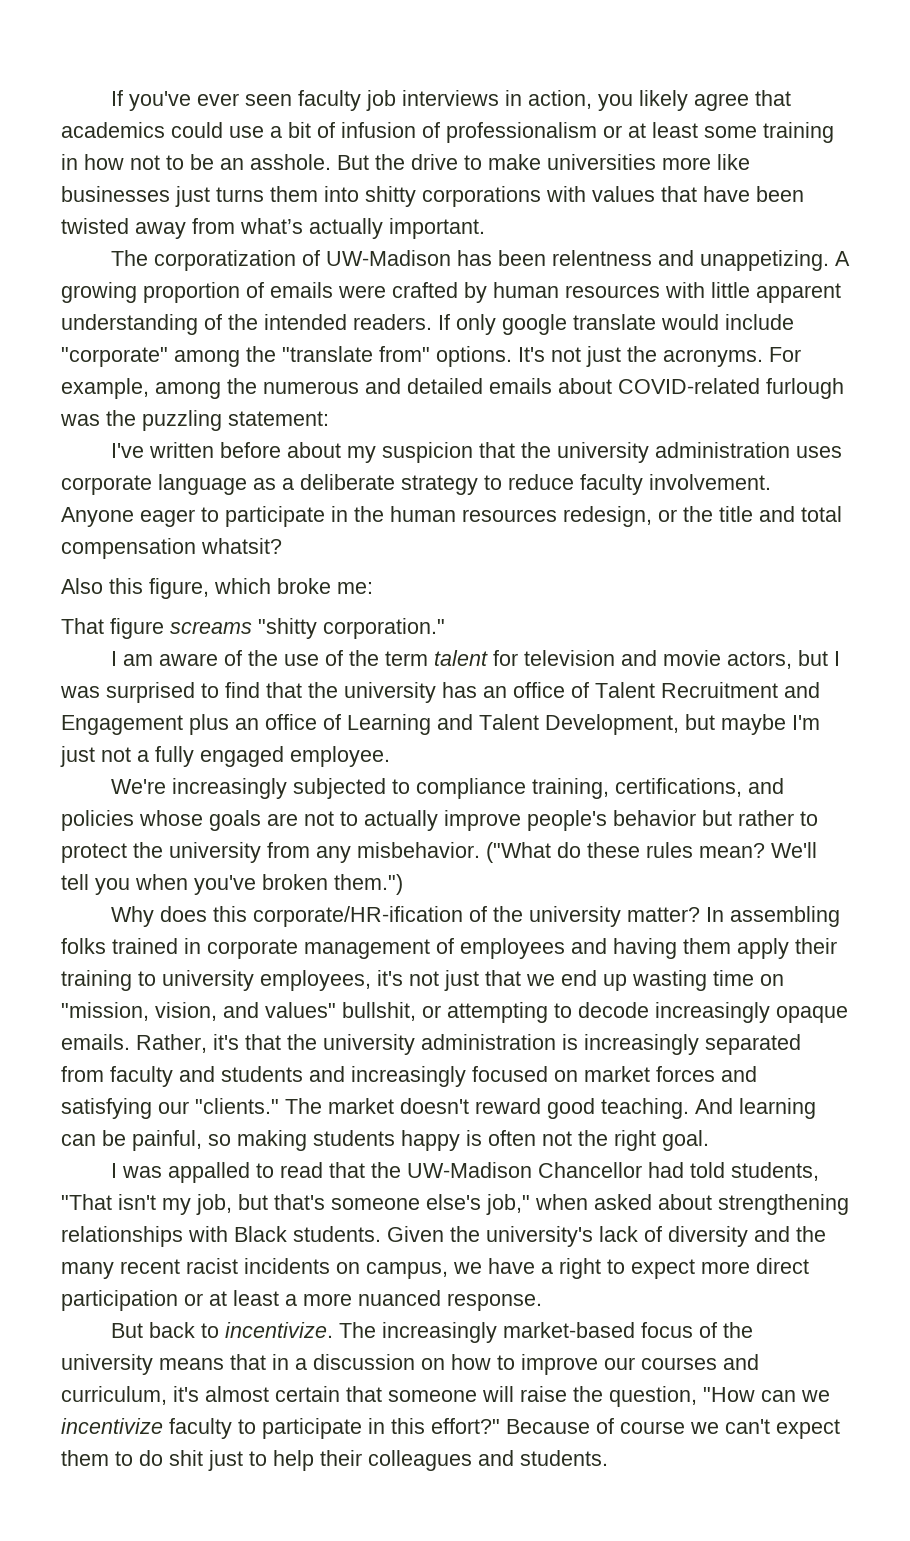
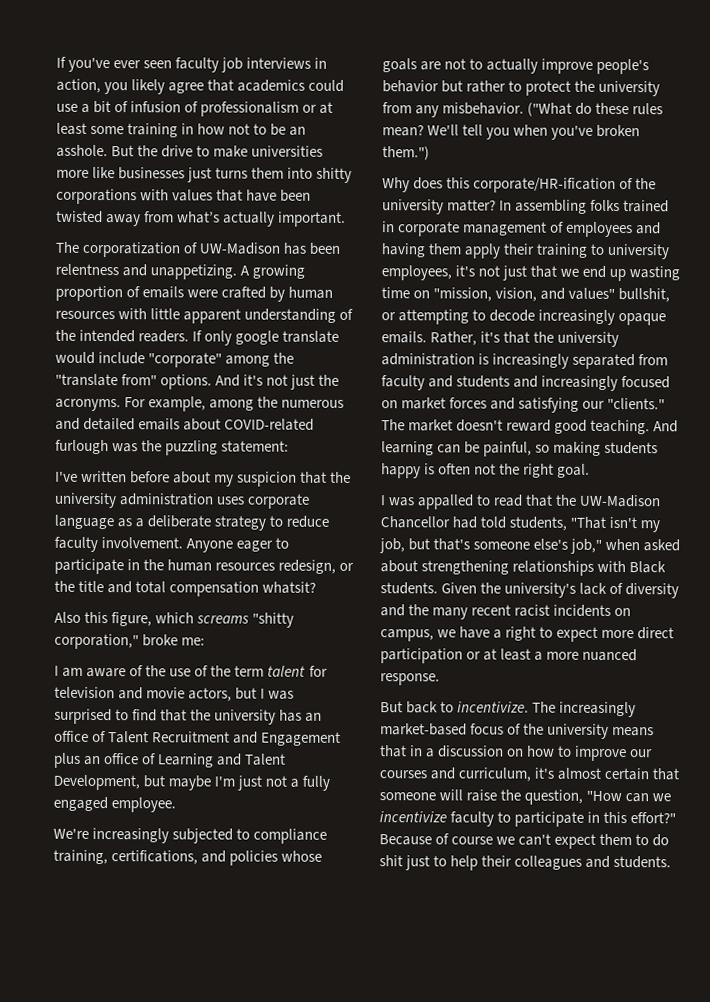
- It's not just the acronyms.
+ And it's not just the acronyms.
- Also this figure, which broke me:
+ Also this figure, which screams "shitty corporation," broke me:
- That figure screams "shitty corporation."

